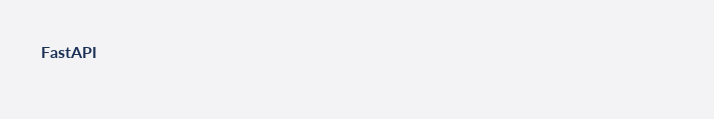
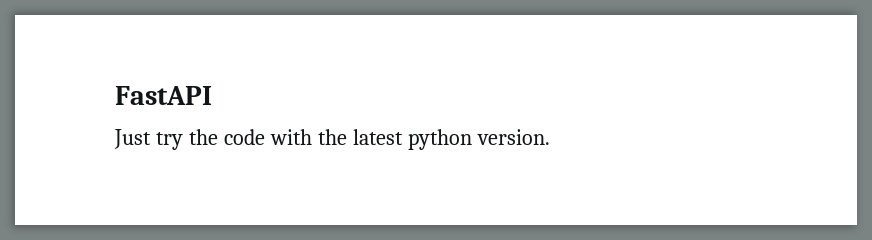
+ Just try the code with the latest python version.

